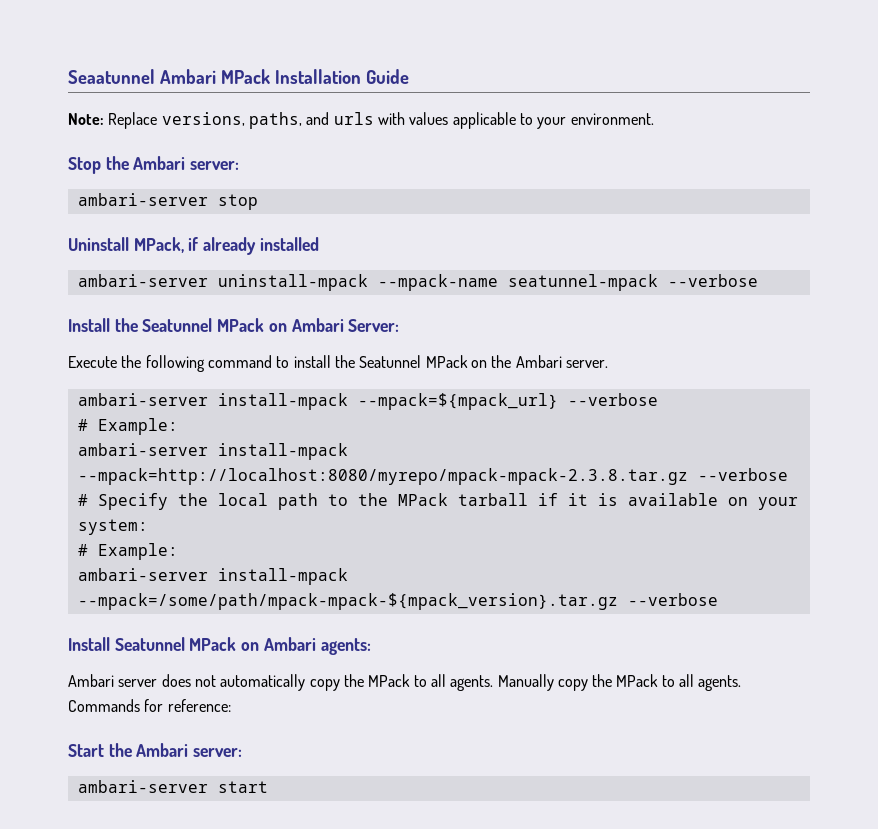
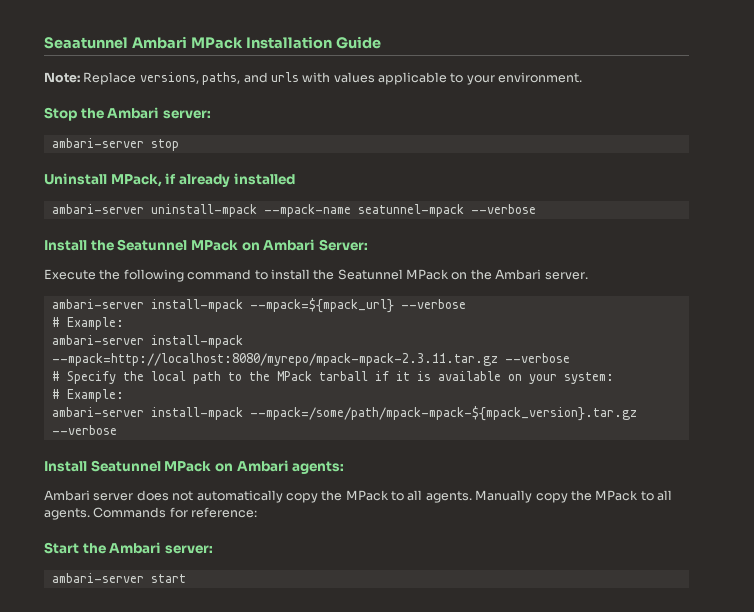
- ambari-server install-mpack --mpack=http://localhost:8080/myrepo/mpack-mpack-2.3.8.tar.gz --verbose
+ ambari-server install-mpack --mpack=http://localhost:8080/myrepo/mpack-mpack-2.3.11.tar.gz --verbose

